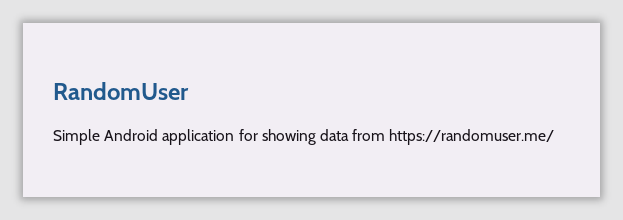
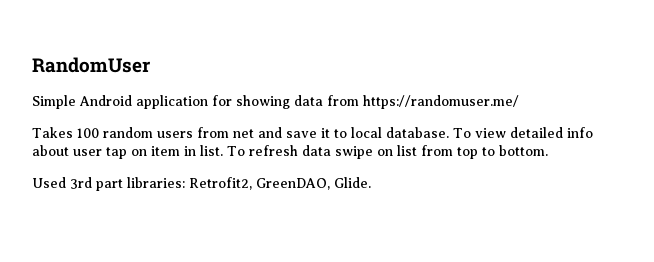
+ Takes 100 random users from net and save it to local database. To view detailed info about user tap on item in list. To refresh data swipe on list from top to bottom.
+ Used 3rd part libraries: Retrofit2, GreenDAO, Glide.

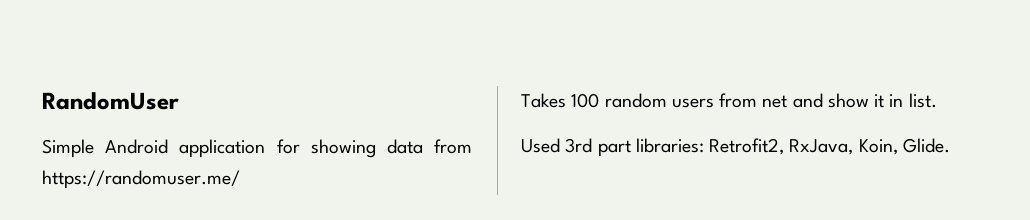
- Takes 100 random users from net and save it to local database. To view detailed info about user tap on item in list. To refresh data swipe on list from top to bottom.
+ Takes 100 random users from net and show it in list.
- Used 3rd part libraries: Retrofit2, GreenDAO, Glide.
+ Used 3rd part libraries: Retrofit2, RxJava, Koin, Glide.

